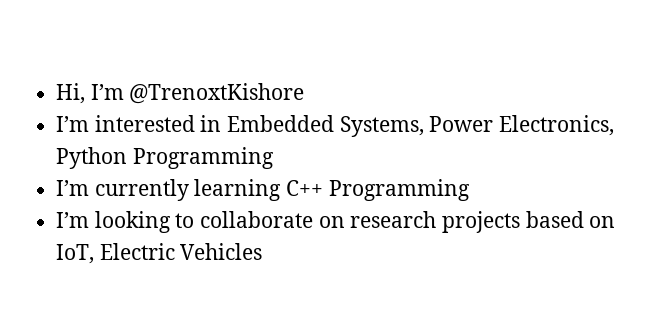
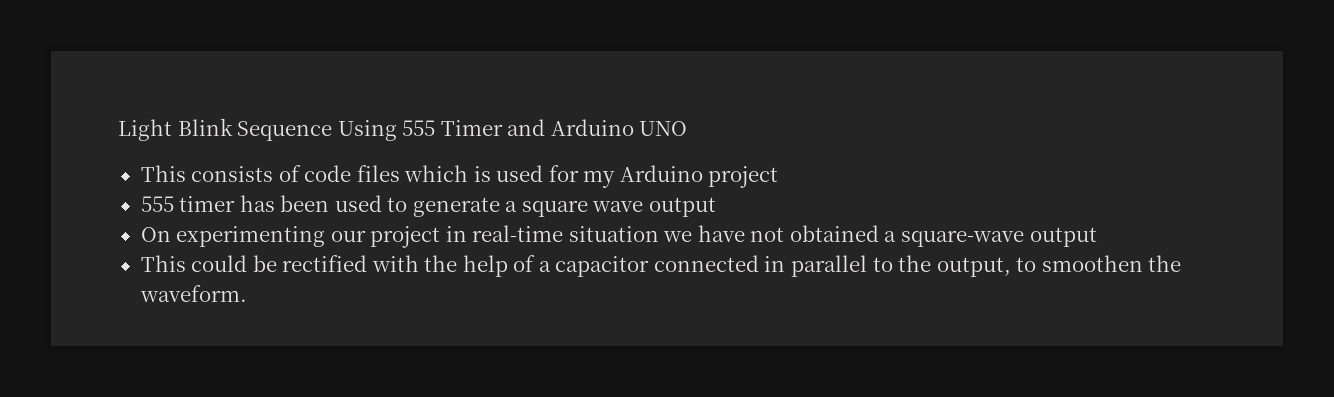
- Hi, I’m @TrenoxtKishore
- I’m interested in Embedded Systems, Power Electronics, Python Programming
- I’m currently learning C++ Programming
- I’m looking to collaborate on research projects based on IoT, Electric Vehicles
+ Light Blink Sequence Using 555 Timer and Arduino UNO
+ This consists of code files which is used for my Arduino project
+ 555 timer has been used to generate a square wave output
+ On experimenting our project in real-time situation we have not obtained a square-wave output
+ This could be rectified with the help of a capacitor connected in parallel to the output, to smoothen the waveform.

